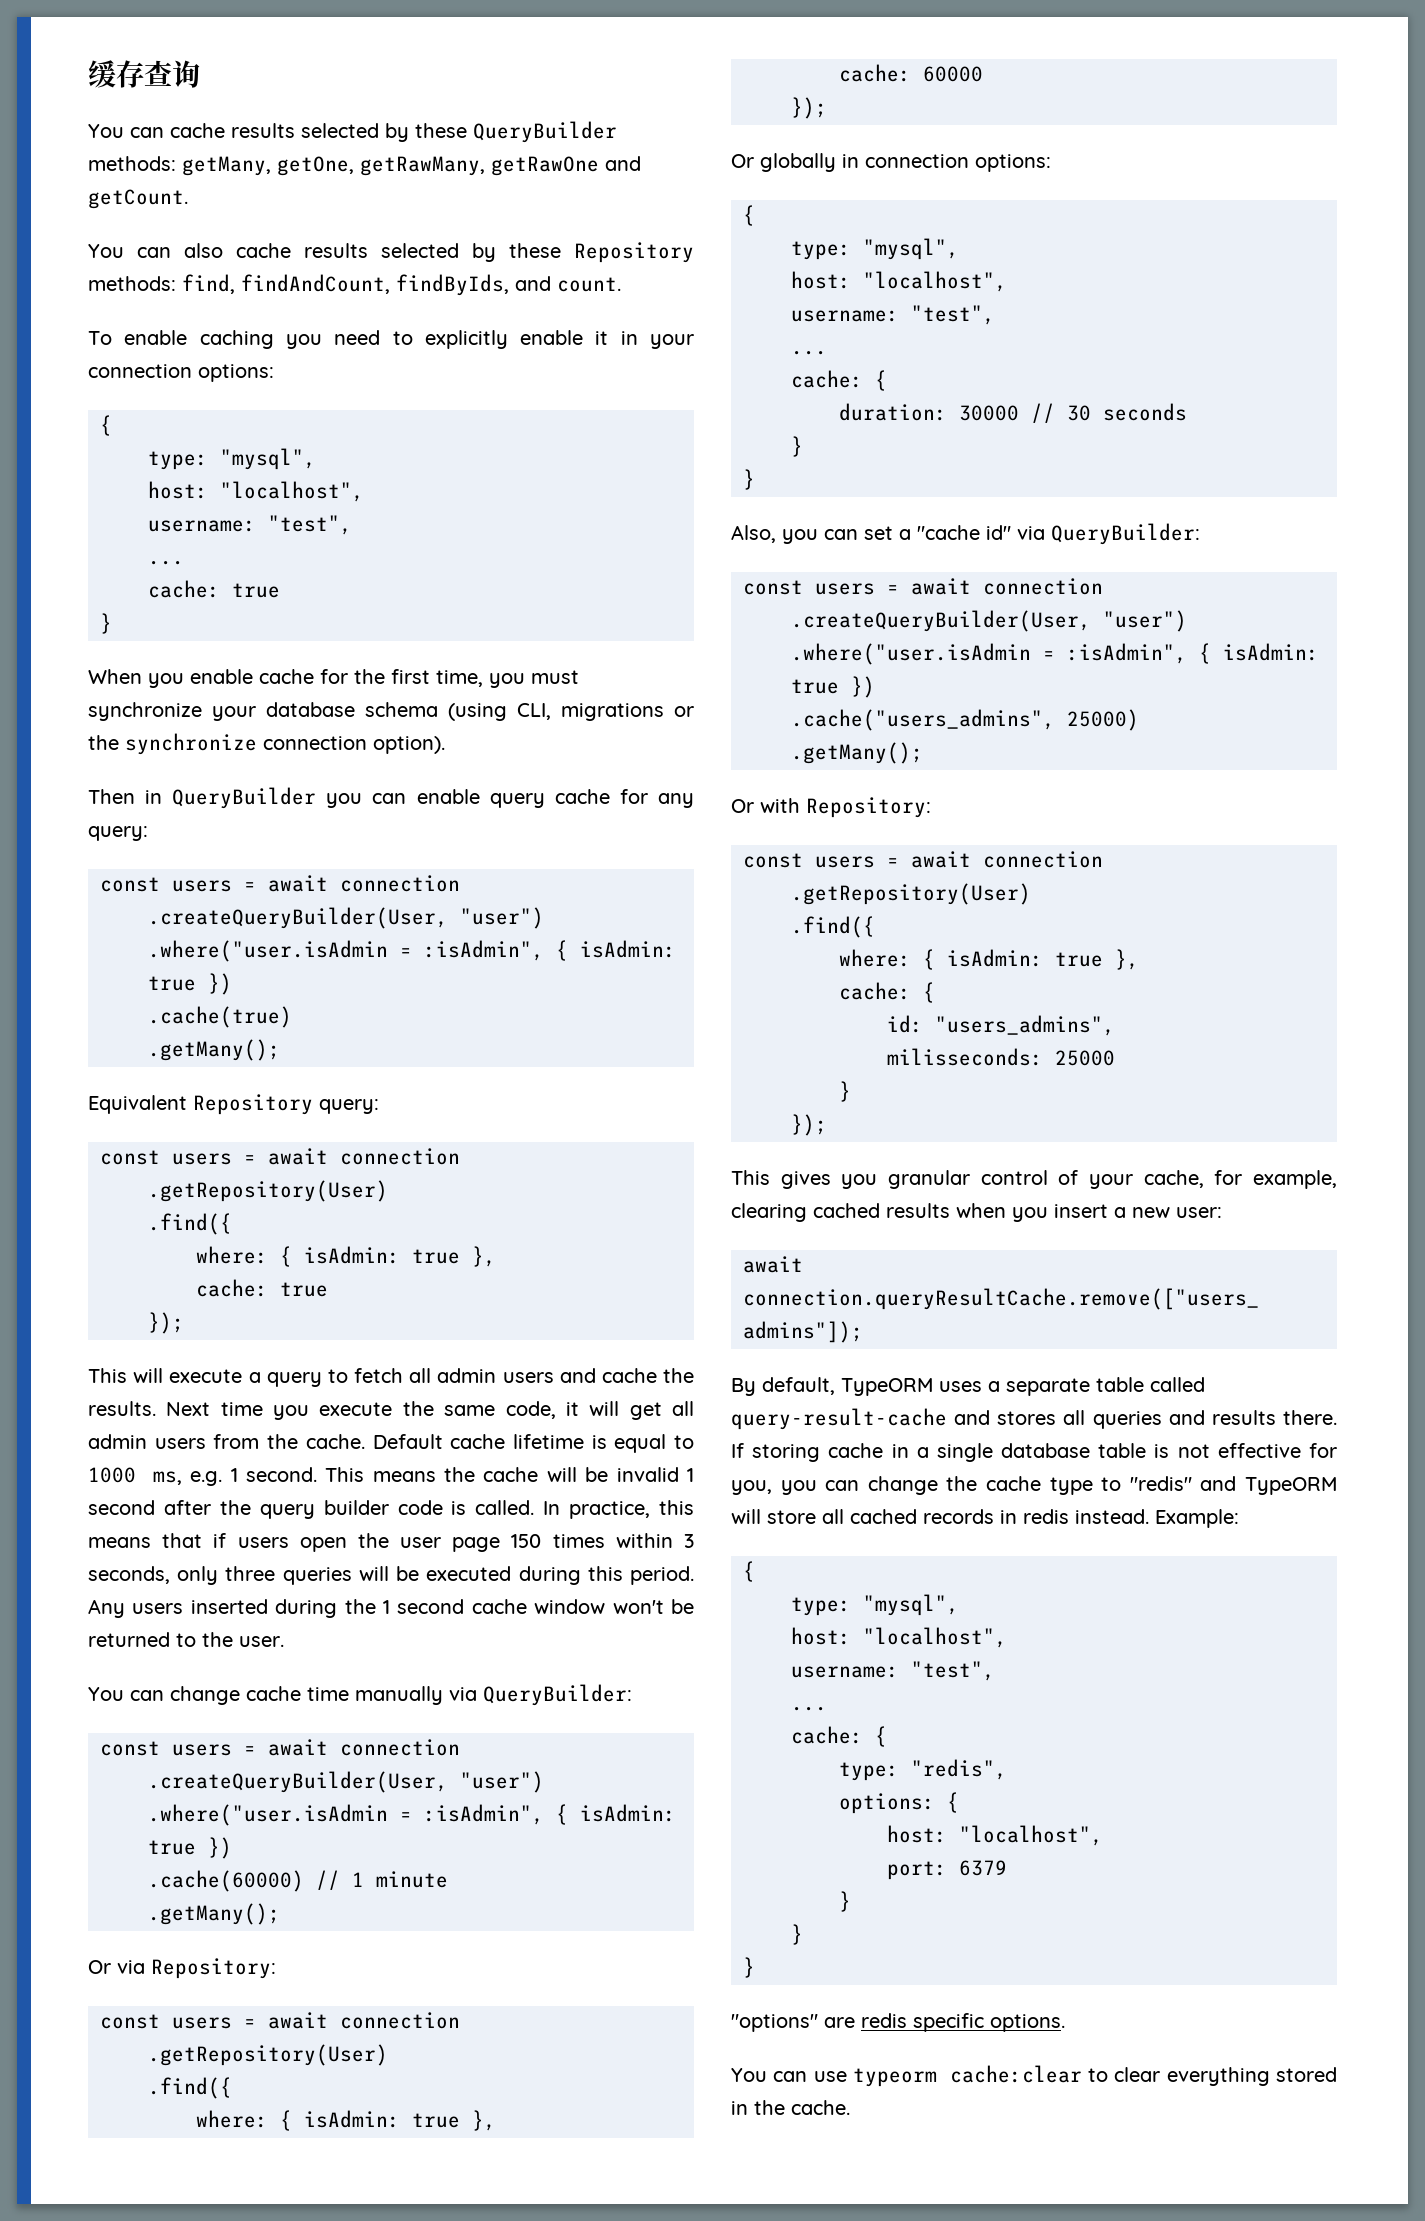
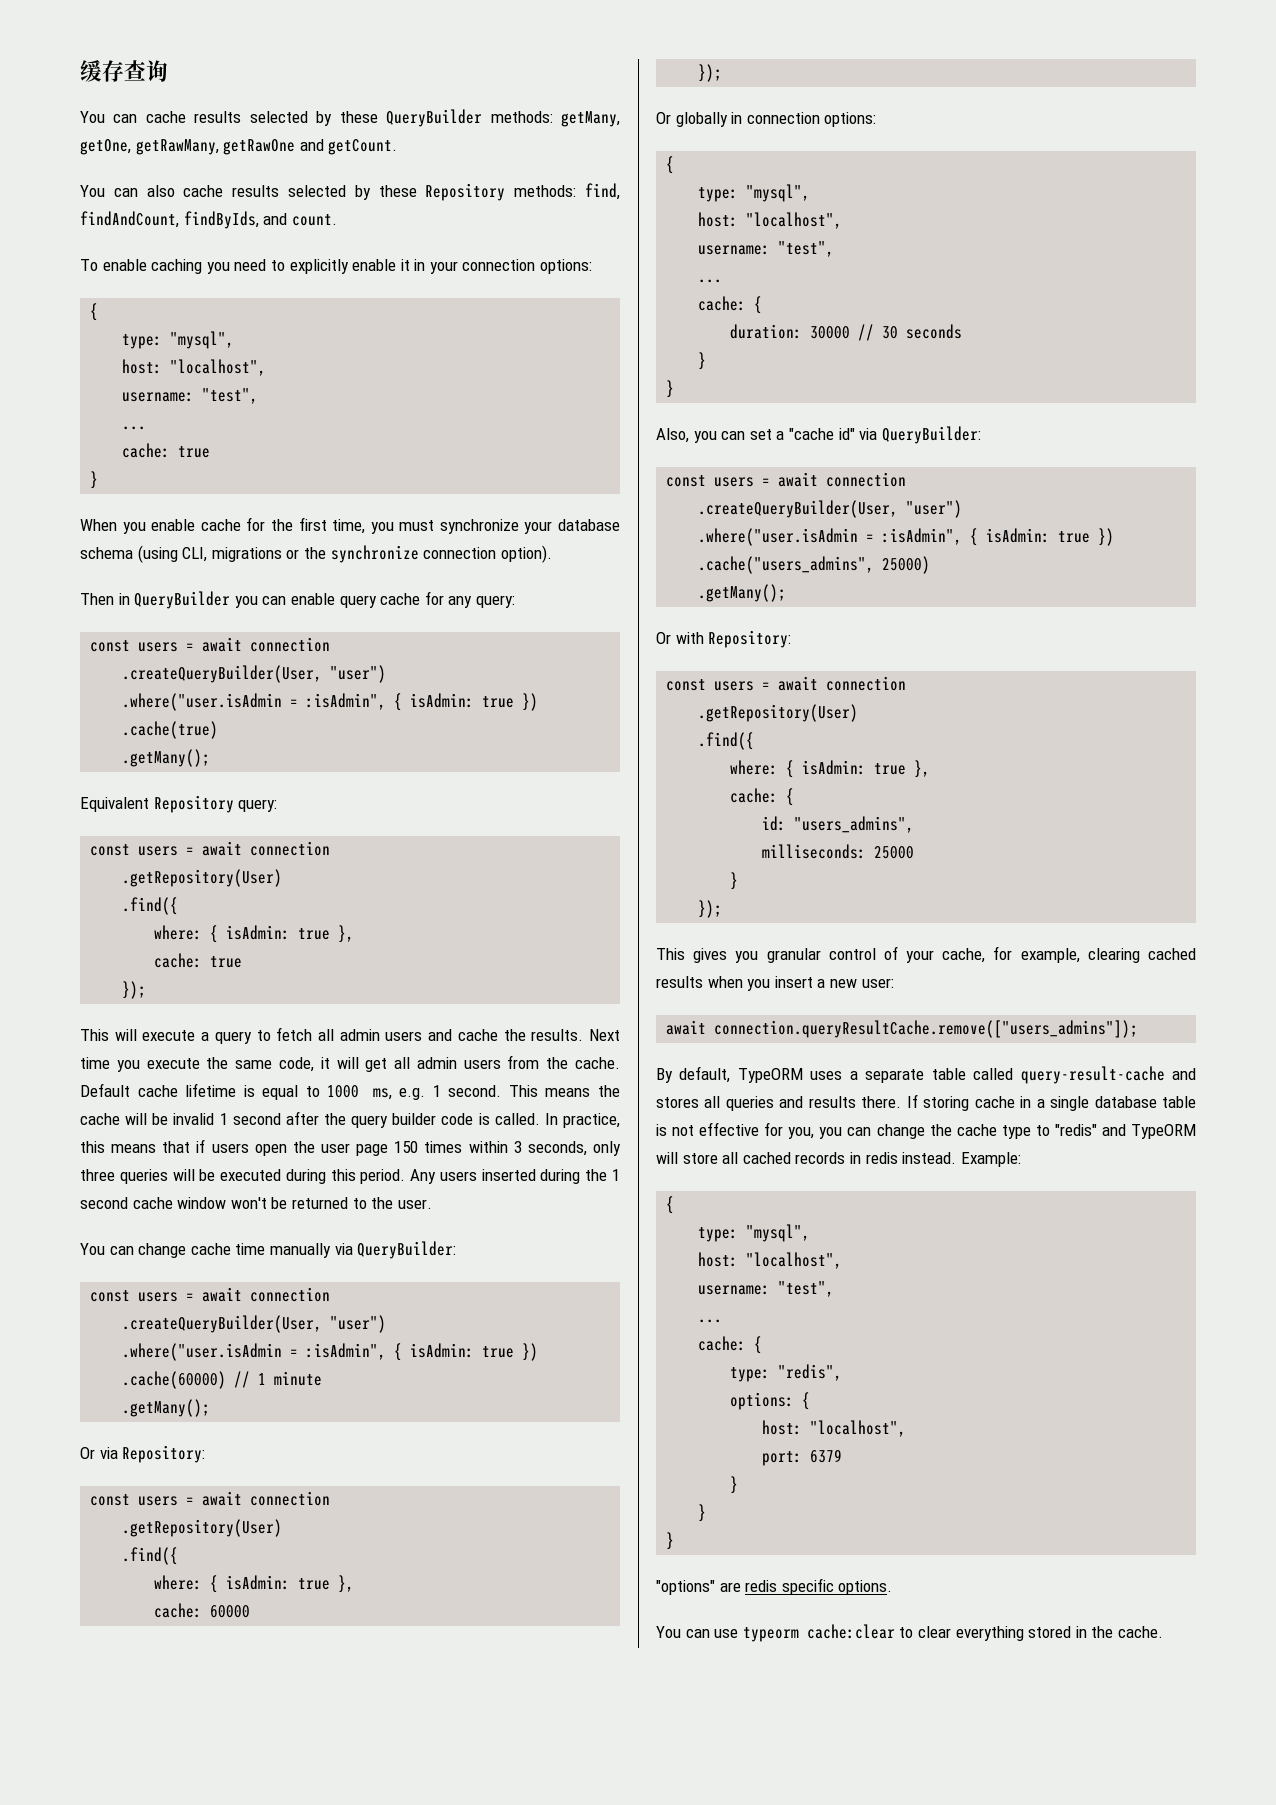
- milisseconds: 25000
+ milliseconds: 25000

